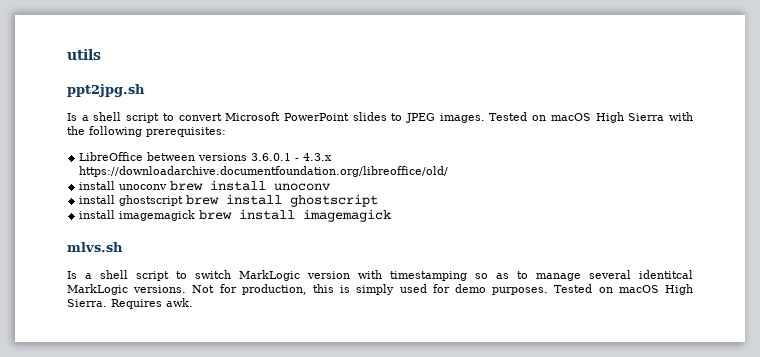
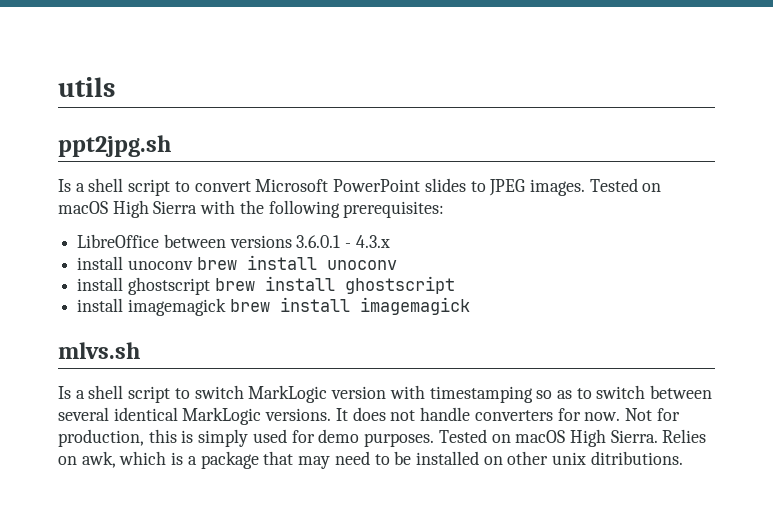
- LibreOffice between versions 3.6.0.1 - 4.3.x https://downloadarchive.documentfoundation.org/libreoffice/old/
+ LibreOffice between versions 3.6.0.1 - 4.3.x
- Is a shell script to switch MarkLogic version with timestamping so as to manage several identitcal MarkLogic versions.
+ Is a shell script to switch MarkLogic version with timestamping so as to switch between several identical MarkLogic versions. It does not handle converters for now.
- Requires awk.
+ Relies on awk, which is a package that may need to be installed on other unix ditributions.

